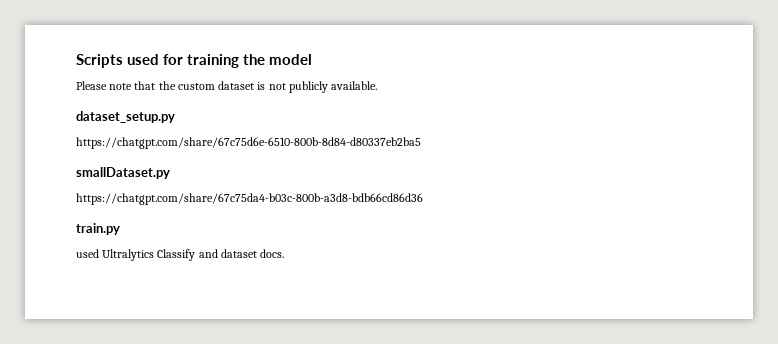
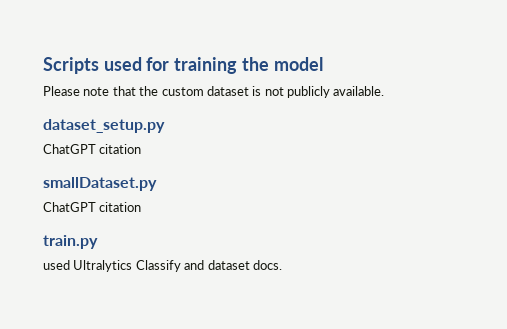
  dataset_setup.py
- https://chatgpt.com/share/67c75d6e-6510-800b-8d84-d80337eb2ba5
+ ChatGPT citation
  smallDataset.py
- https://chatgpt.com/share/67c75da4-b03c-800b-a3d8-bdb66cd86d36
+ ChatGPT citation

